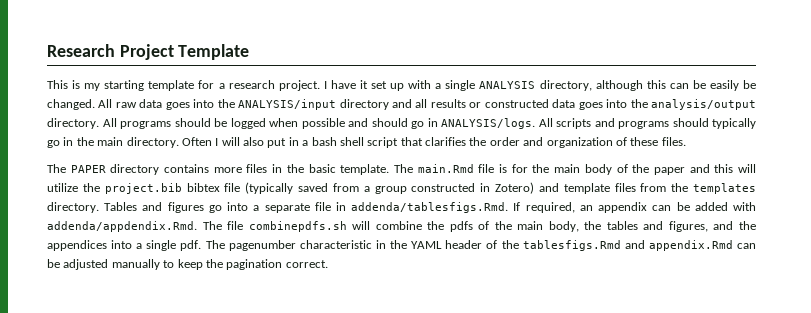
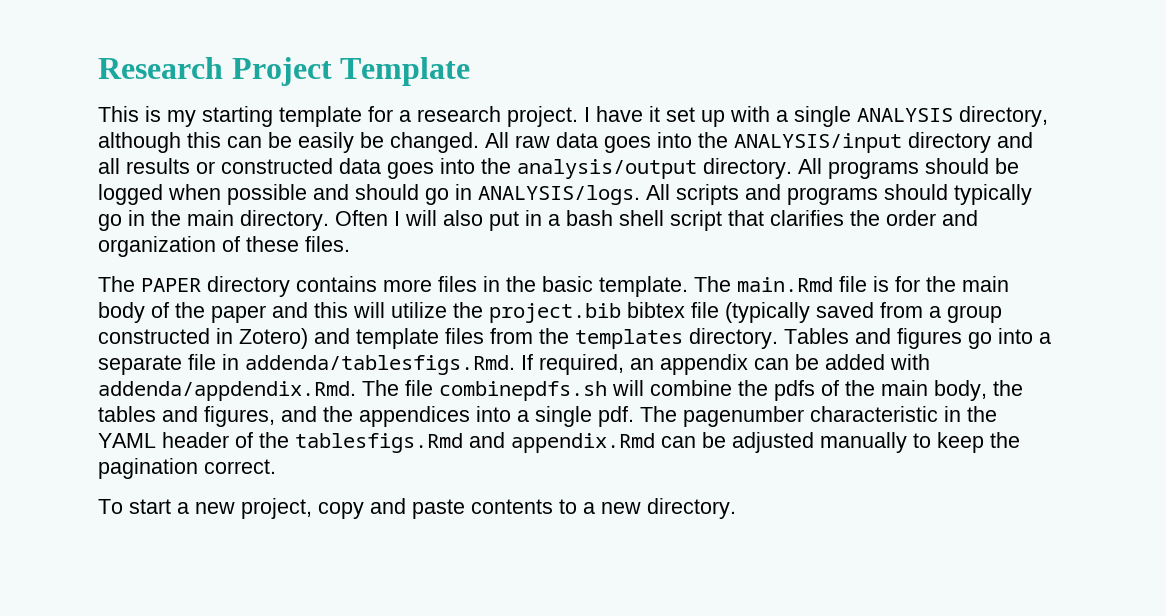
+ To start a new project, copy and paste contents to a new directory.

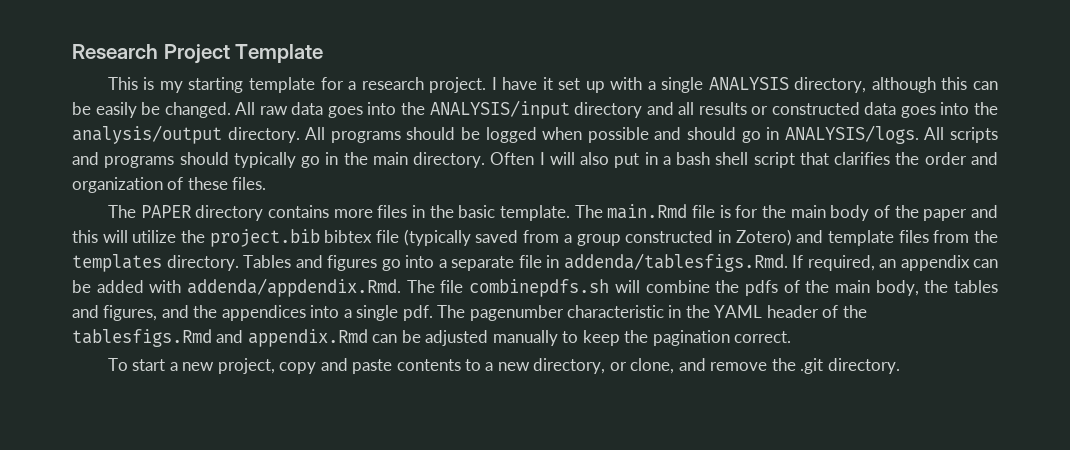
- To start a new project, copy and paste contents to a new directory.
+ To start a new project, copy and paste contents to a new directory, or clone, and remove the .git directory.

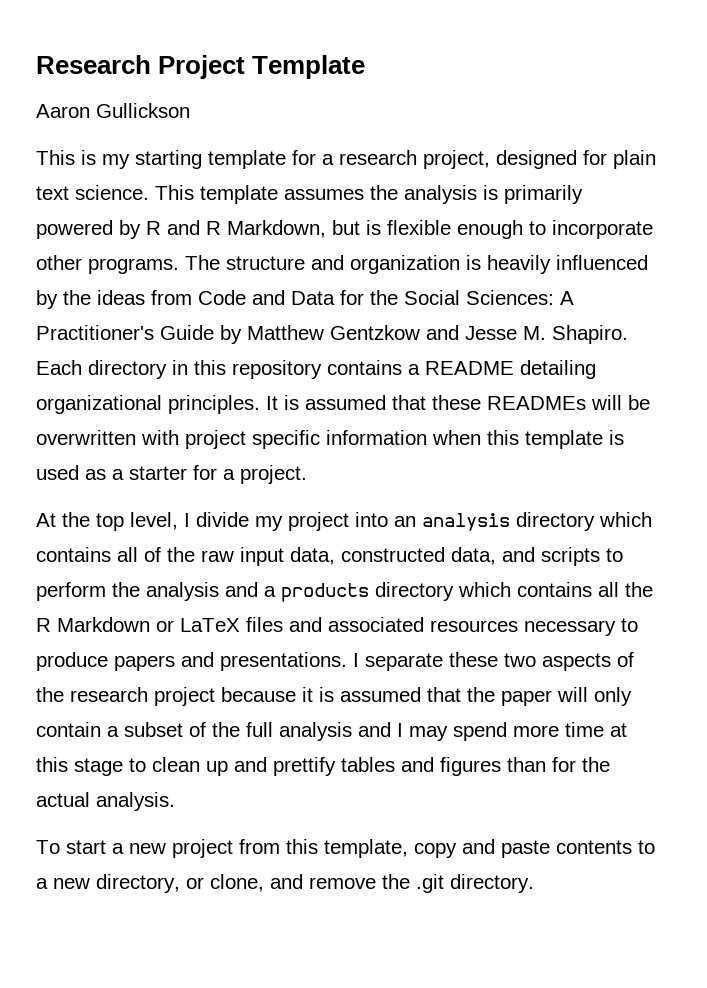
+ Aaron Gullickson
- This is my starting template for a research project. I have it set up with a single ANALYSIS directory, although this can be easily be changed. All raw data goes into the ANALYSIS/input directory and all results or constructed data goes into the analysis/output directory. All programs should be logged when possible and should go in ANALYSIS/logs. All scripts and programs should typically go in the main directory. Often I will also put in a bash shell script that clarifies the order and organization of these files.
- The PAPER directory contains more files in the basic template. The main.Rmd file is for the main body of the paper and this will utilize the project.bib bibtex file (typically saved from a group constructed in Zotero) and template files from the templates directory. Tables and figures go into a separate file in addenda/tablesfigs.Rmd. If required, an appendix can be added with addenda/appdendix.Rmd. The file combinepdfs.sh will combine the pdfs of the main body, the tables and figures, and the appendices into a single pdf. The pagenumber characteristic in the YAML header of the tablesfigs.Rmd and appendix.Rmd can be adjusted manually to keep the pagination correct.
+ This is my starting template for a research project, designed for plain text science. This template assumes the analysis is primarily powered by R and R Markdown, but is flexible enough to incorporate other programs. The structure and organization is heavily influenced by the ideas from Code and Data for the Social Sciences: A Practitioner's Guide by Matthew Gentzkow and Jesse M. Shapiro. Each directory in this repository contains a README detailing organizational principles. It is assumed that these READMEs will be overwritten with project specific information when this template is used as a starter for a project.
+ At the top level, I divide my project into an analysis directory which contains all of the raw input data, constructed data, and scripts to perform the analysis and a products directory which contains all the R Markdown or LaTeX files and associated resources necessary to produce papers and presentations. I separate these two aspects of the research project because it is assumed that the paper will only contain a subset of the full analysis and I may spend more time at this stage to clean up and prettify tables and figures than for the actual analysis.
- To start a new project, copy and paste contents to a new directory, or clone, and remove the .git directory.
+ To start a new project from this template, copy and paste contents to a new directory, or clone, and remove the .git directory.

